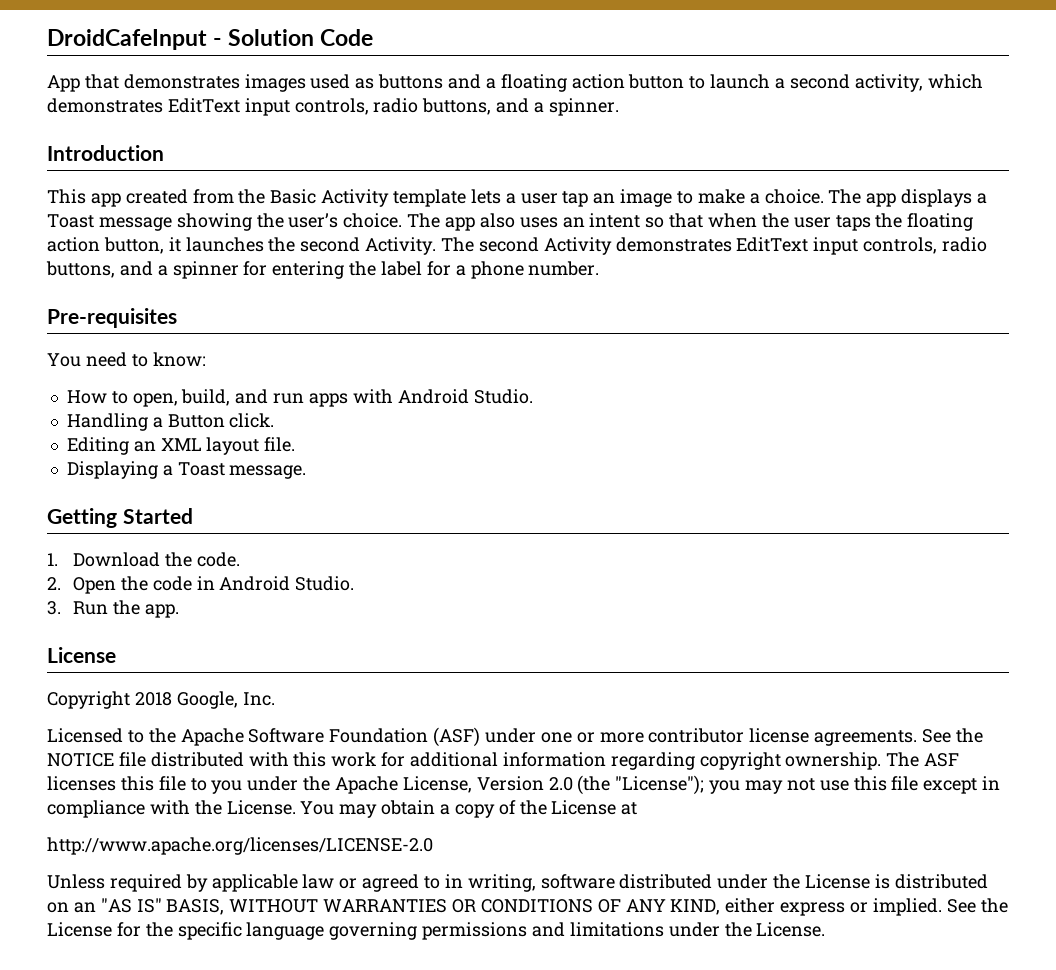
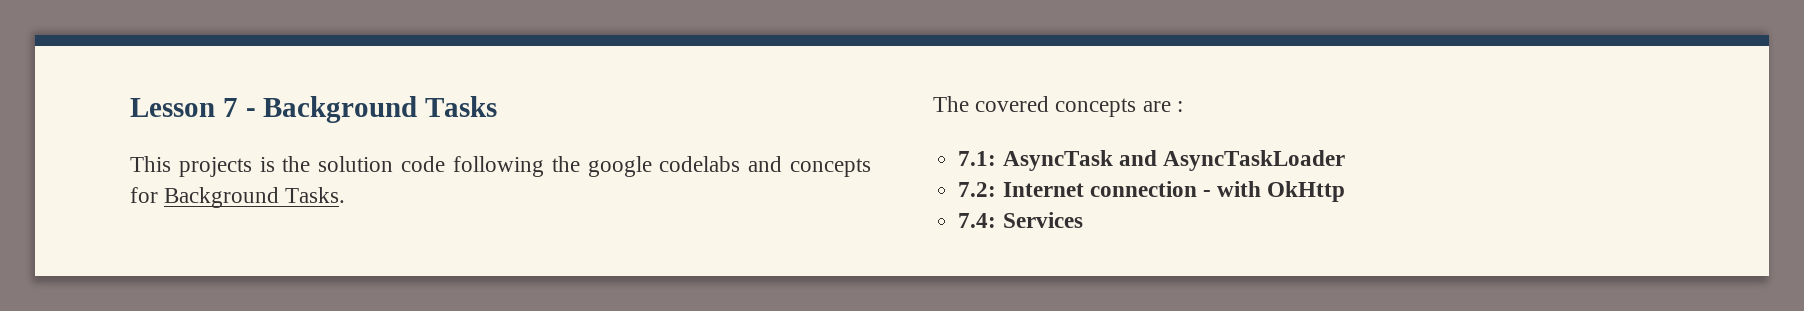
- DroidCafeInput - Solution Code
- App that demonstrates images used as buttons and a floating action button to launch a second activity, which demonstrates EditText input controls, radio buttons, and a spinner.
- Introduction
- This app created from the Basic Activity template lets a user tap an image to make a choice. The app displays a Toast message showing the user’s choice. The app also uses an intent so that when the user taps the floating action button, it launches the second Activity. The second Activity demonstrates EditText input controls, radio buttons, and a spinner for entering the label for a phone number.
- Pre-requisites
- You need to know:
- How to open, build, and run apps with Android Studio.
- Handling a Button click.
- Editing an XML layout file.
- Displaying a Toast message.
- Getting Started
- 1. Download the code.
- 2. Open the code in Android Studio.
- 3. Run the app.
- License
- Copyright 2018 Google, Inc.
- Licensed to the Apache Software Foundation (ASF) under one or more contributor license agreements. See the NOTICE file distributed with this work for additional information regarding copyright ownership. The ASF licenses this file to you under the Apache License, Version 2.0 (the "License"); you may not use this file except in compliance with the License. You may obtain a copy of the License at
- http://www.apache.org/licenses/LICENSE-2.0
- Unless required by applicable law or agreed to in writing, software distributed under the License is distributed on an "AS IS" BASIS, WITHOUT WARRANTIES OR CONDITIONS OF ANY KIND, either express or implied. See the License for the specific language governing permissions and limitations under the License.
+ Lesson 7 - Background Tasks
+ This projects is the solution code following the google codelabs and concepts for Background Tasks.
+ The covered concepts are :
+ 7.1: AsyncTask and AsyncTaskLoader
+ 7.2: Internet connection - with OkHttp
+ 7.4: Services

